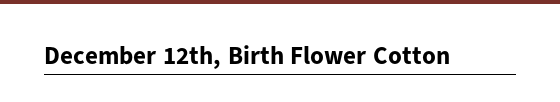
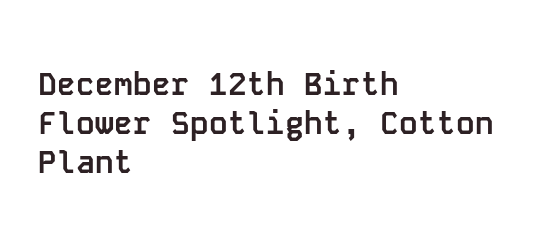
- December 12th, Birth Flower Cotton
+ December 12th Birth Flower Spotlight, Cotton Plant

